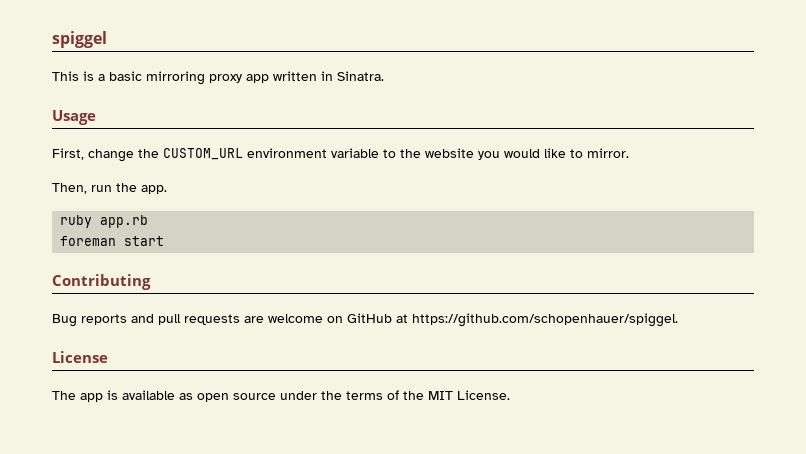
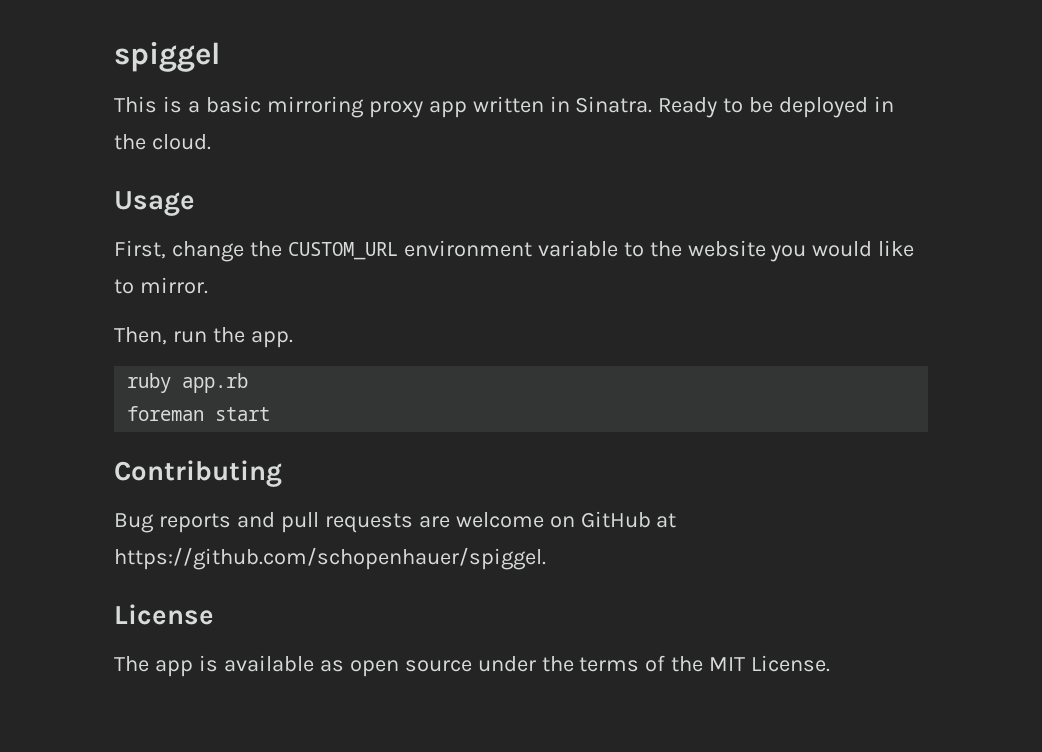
+ Ready to be deployed in the cloud.

